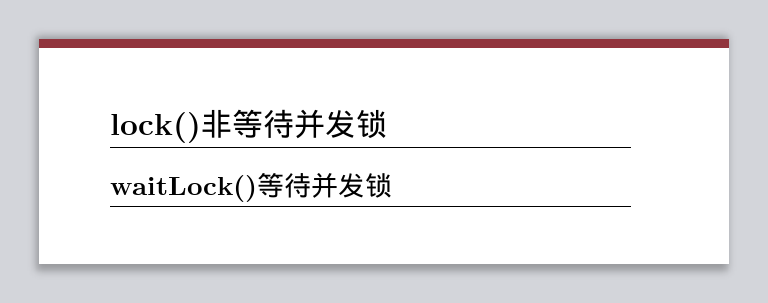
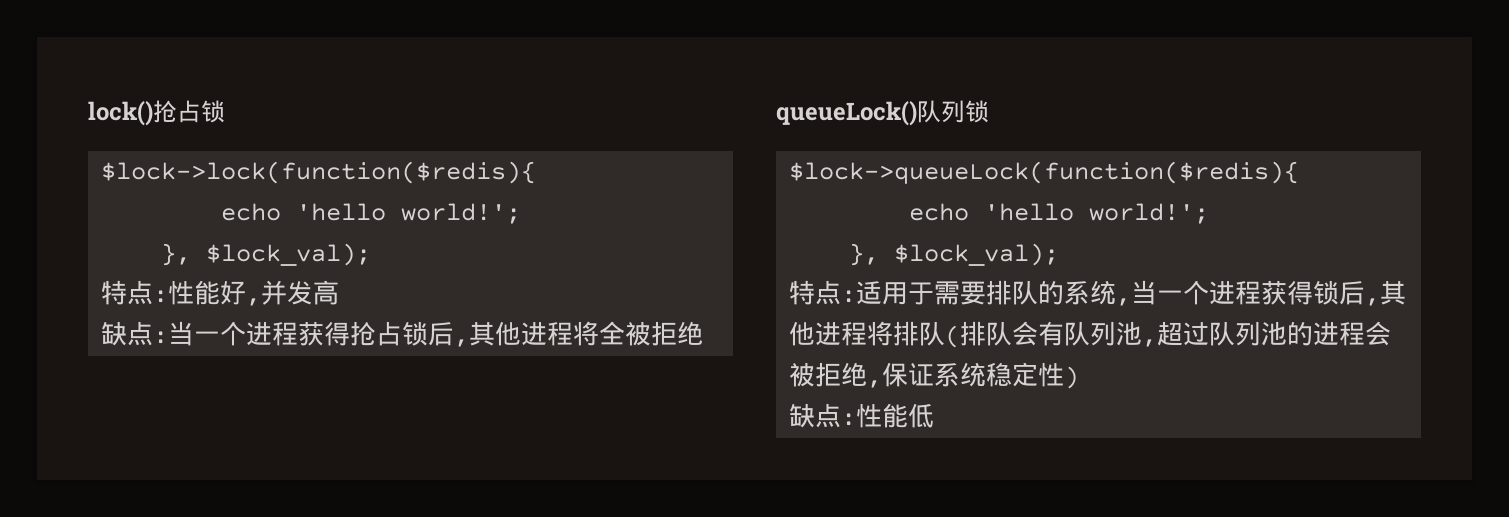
- lock()非等待并发锁
- waitLock()等待并发锁
+ lock()抢占锁
+ $lock->lock(function($redis){
+ echo 'hello world!';
+ }, $lock_val);
+ 特点:性能好,并发高
+ 缺点:当一个进程获得抢占锁后,其他进程将全被拒绝
+ queueLock()队列锁
+ $lock->queueLock(function($redis){
+ echo 'hello world!';
+ }, $lock_val);
+ 特点:适用于需要排队的系统,当一个进程获得锁后,其他进程将排队(排队会有队列池,超过队列池的进程会被拒绝,保证系统稳定性)
+ 缺点:性能低

